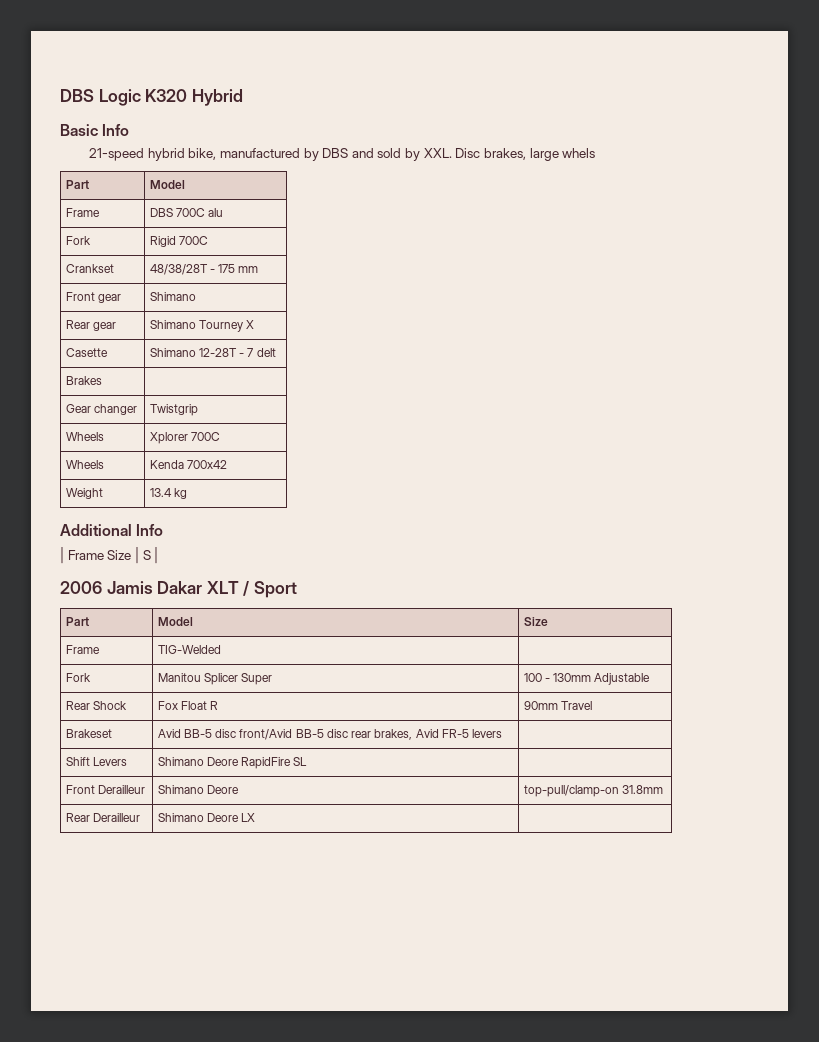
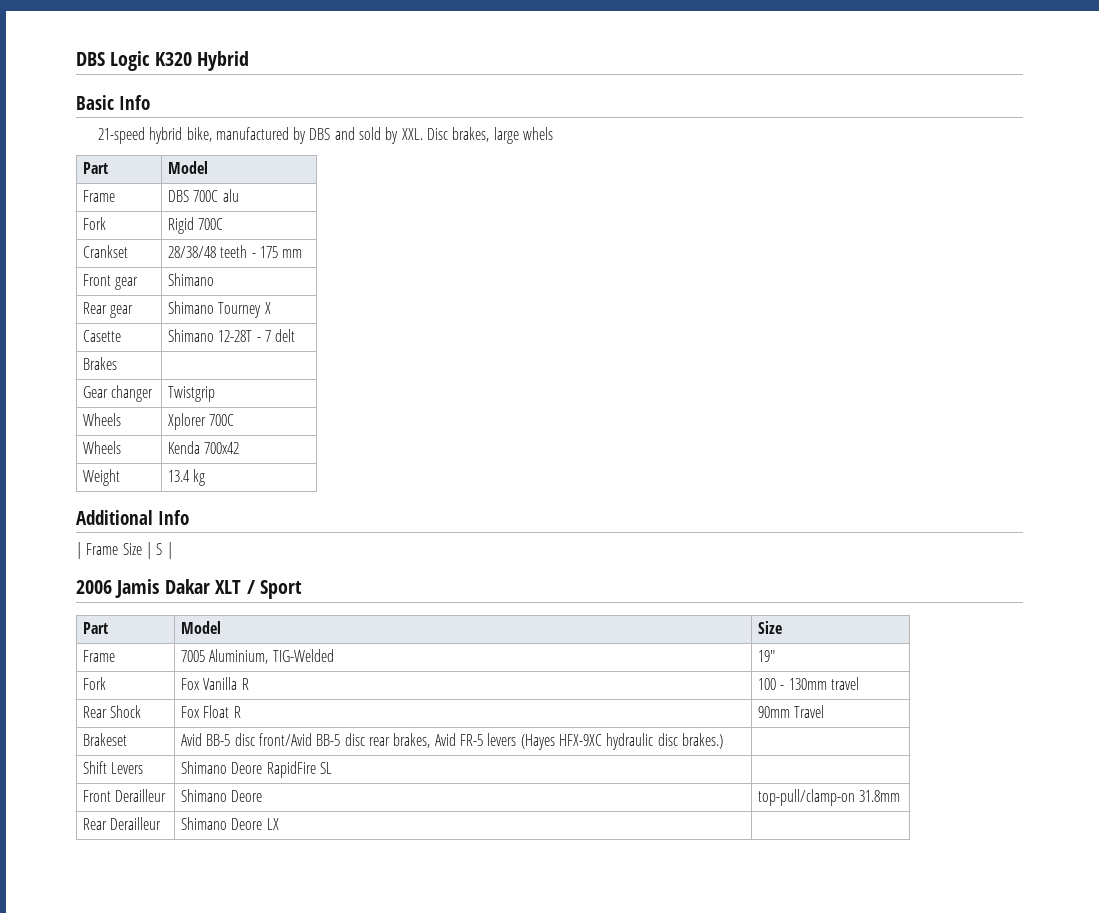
- Crankset | 48/38/28T - 175 mm
+ Crankset | 28/38/48 teeth - 175 mm
- Frame | TIG-Welded |
- Fork | Manitou Splicer Super | 100 - 130mm Adjustable
+ Frame | 7005 Aluminium, TIG-Welded | 19"
+ Fork | Fox Vanilla R | 100 - 130mm travel
- Brakeset | Avid BB-5 disc front/Avid BB-5 disc rear brakes, Avid FR-5 levers |
+ Brakeset | Avid BB-5 disc front/Avid BB-5 disc rear brakes, Avid FR-5 levers (Hayes HFX-9XC hydraulic disc brakes.) |

